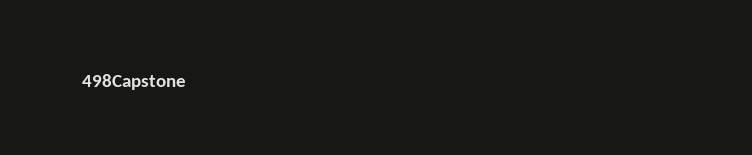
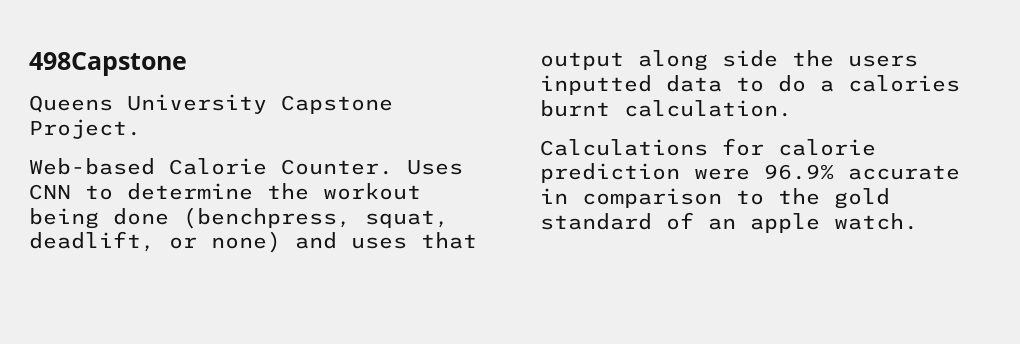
+ Queens University Capstone Project.
+ Web-based Calorie Counter. Uses CNN to determine the workout being done (benchpress, squat, deadlift, or none) and uses that output along side the users inputted data to do a calories burnt calculation.
+ Calculations for calorie prediction were 96.9% accurate in comparison to the gold standard of an apple watch.

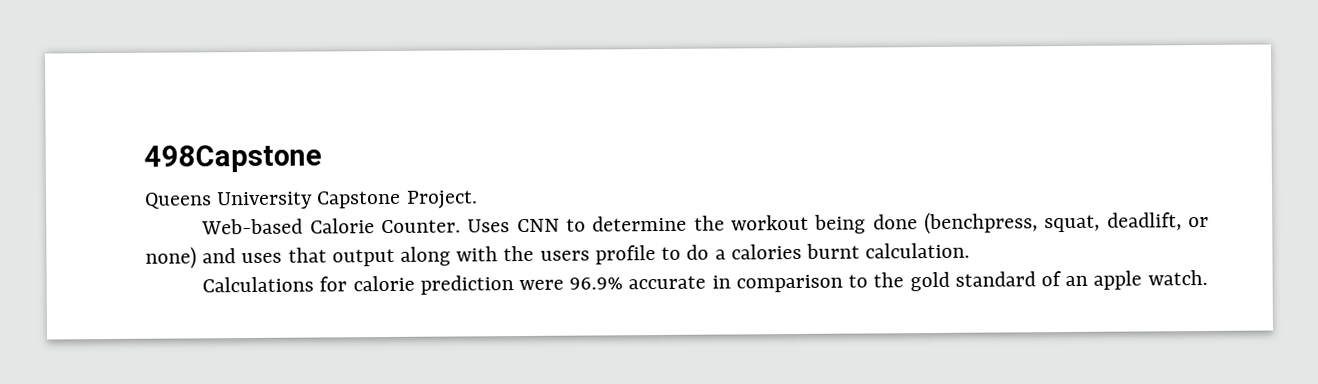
- Uses CNN to determine the workout being done (benchpress, squat, deadlift, or none) and uses that output along side the users inputted data to do a calories burnt calculation.
+ Uses CNN to determine the workout being done (benchpress, squat, deadlift, or none) and uses that output along with the users profile to do a calories burnt calculation.

